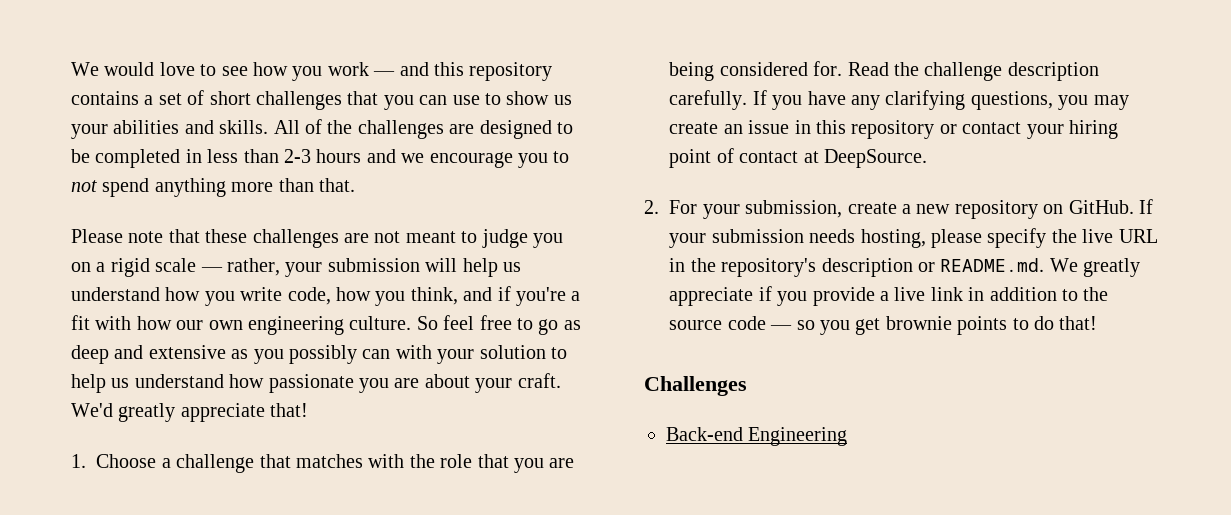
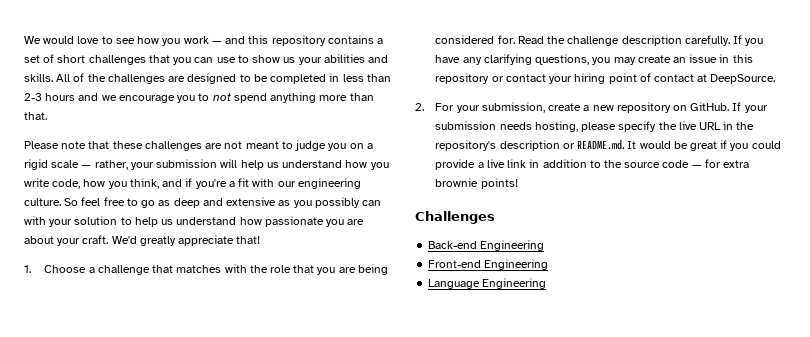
- Please note that these challenges are not meant to judge you on a rigid scale — rather, your submission will help us understand how you write code, how you think, and if you're a fit with how our own engineering culture.
+ Please note that these challenges are not meant to judge you on a rigid scale — rather, your submission will help us understand how you write code, how you think, and if you're a fit with our engineering culture.
- If your submission needs hosting, please specify the live URL in the repository's description or README.md. We greatly appreciate if you provide a live link in addition to the source code — so you get brownie points to do that!
+ If your submission needs hosting, please specify the live URL in the repository's description or README.md. It would be great if you could provide a live link in addition to the source code — for extra brownie points!
+ Front-end Engineering
+ Language Engineering

